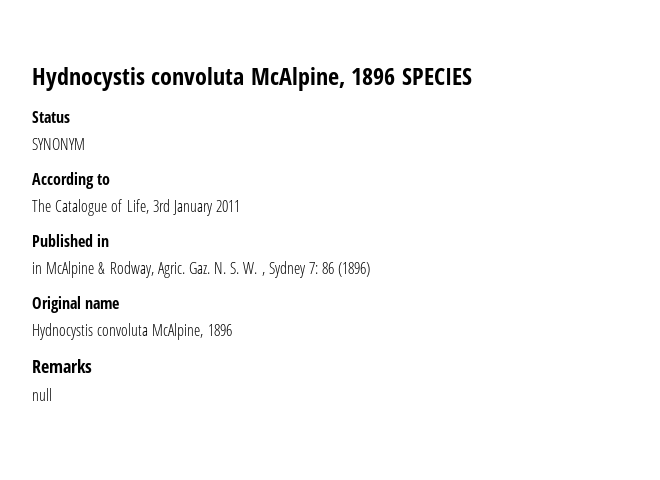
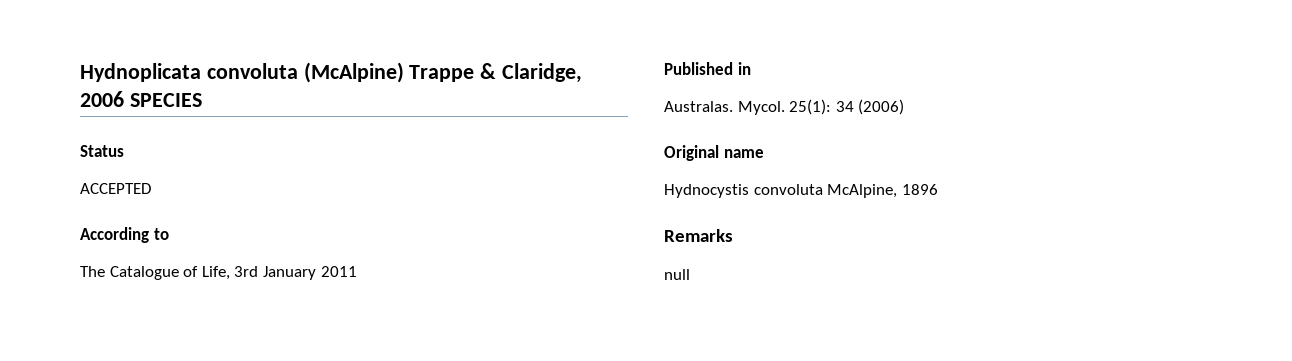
- Hydnocystis convoluta McAlpine, 1896 SPECIES
+ Hydnoplicata convoluta (McAlpine) Trappe & Claridge, 2006 SPECIES
- SYNONYM
+ ACCEPTED
- in McAlpine & Rodway, Agric. Gaz. N. S. W. , Sydney 7: 86 (1896)
+ Australas. Mycol. 25(1): 34 (2006)

